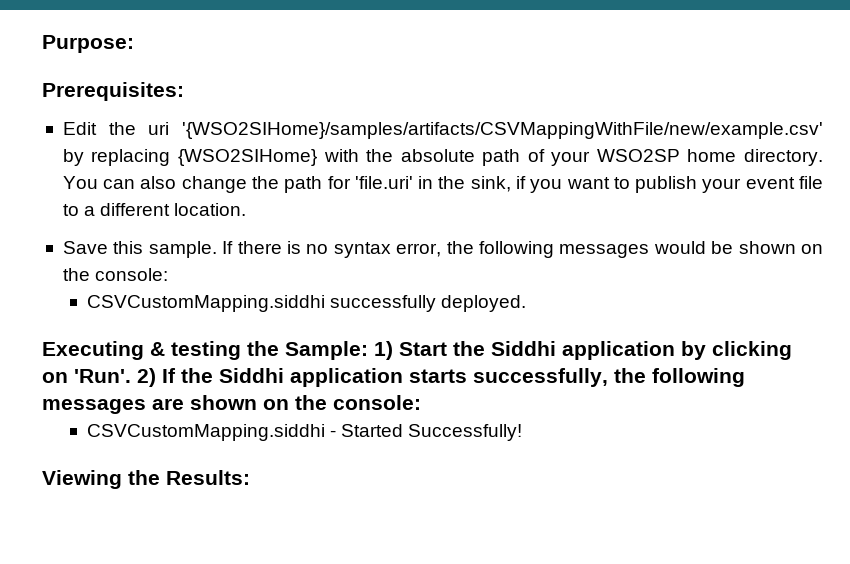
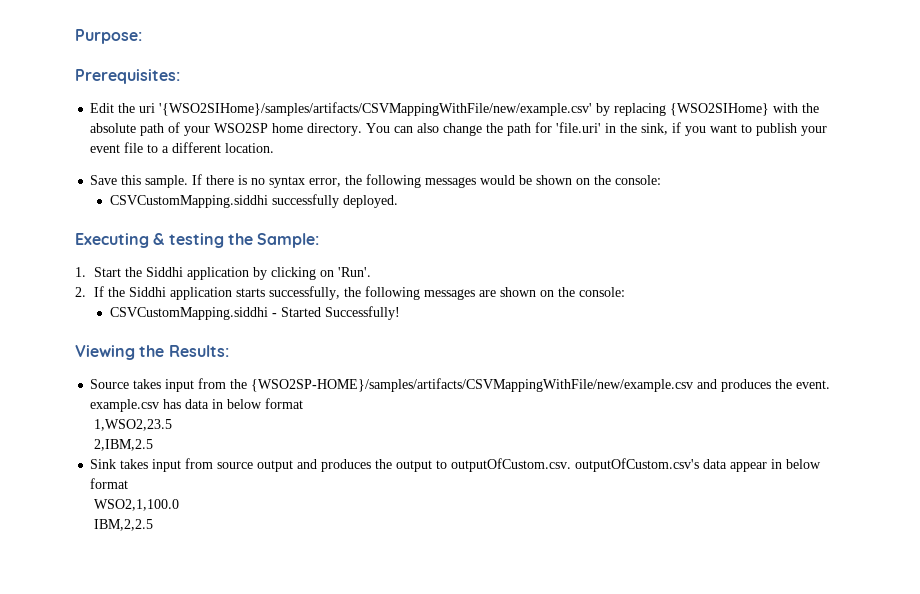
- Executing & testing the Sample: 1) Start the Siddhi application by clicking on 'Run'. 2) If the Siddhi application starts successfully, the following messages are shown on the console:
+ Executing & testing the Sample:
+ 1. Start the Siddhi application by clicking on 'Run'.
+ 2. If the Siddhi application starts successfully, the following messages are shown on the console:
+ Source takes input from the {WSO2SP-HOME}/samples/artifacts/CSVMappingWithFile/new/example.csv and produces the event. example.csv has data in below format
+ 1,WSO2,23.5
+ 2,IBM,2.5
+ Sink takes input from source output and produces the output to outputOfCustom.csv. outputOfCustom.csv's data appear in below format
+ WSO2,1,100.0
+ IBM,2,2.5

